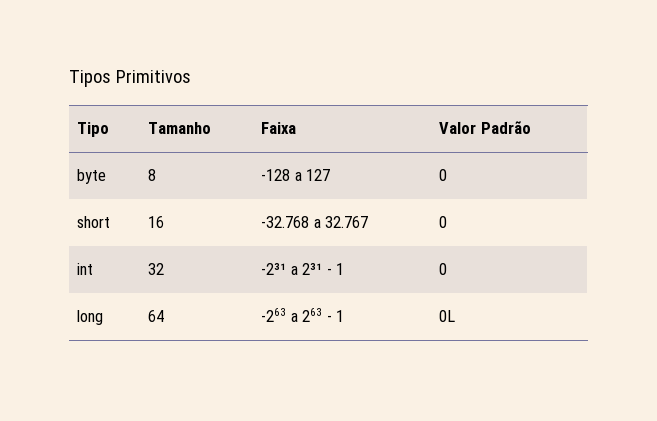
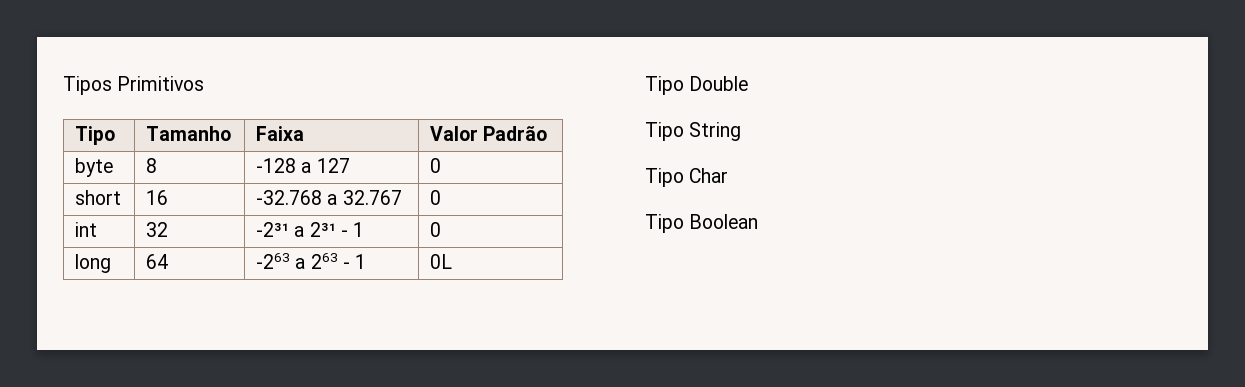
+ Tipo Double
+ Tipo String
+ Tipo Char
+ Tipo Boolean

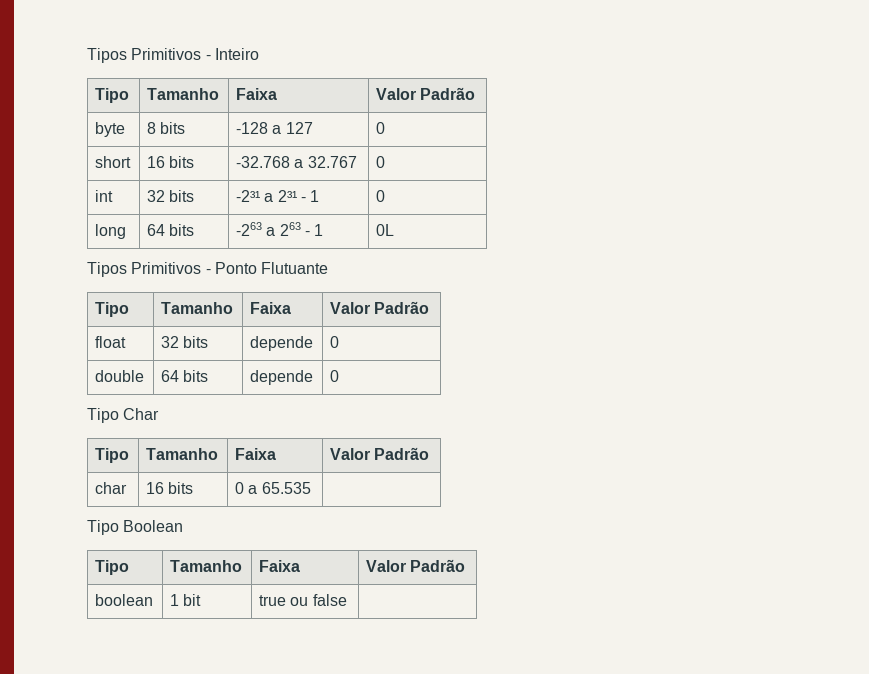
- Tipos Primitivos
+ Tipos Primitivos - Inteiro
- byte | 8 | -128 a 127 | 0
+ byte | 8 bits | -128 a 127 | 0
- short | 16 | -32.768 a 32.767 | 0
+ short | 16 bits | -32.768 a 32.767 | 0
- int | 32 | -2³¹ a 2³¹ - 1 | 0
+ int | 32 bits | -2³¹ a 2³¹ - 1 | 0
- long | 64 | -263 a 263 - 1 | 0L
+ long | 64 bits | -263 a 263 - 1 | 0L
- Tipo Double
- Tipo String
+ Tipos Primitivos - Ponto Flutuante
+ Tipo | Tamanho | Faixa | Valor Padrão
+ float | 32 bits | depende | 0
+ double | 64 bits | depende | 0
  Tipo Char
+ Tipo | Tamanho | Faixa | Valor Padrão
+ char | 16 bits | 0 a 65.535 |
  Tipo Boolean
+ Tipo | Tamanho | Faixa | Valor Padrão
+ boolean | 1 bit | true ou false |

